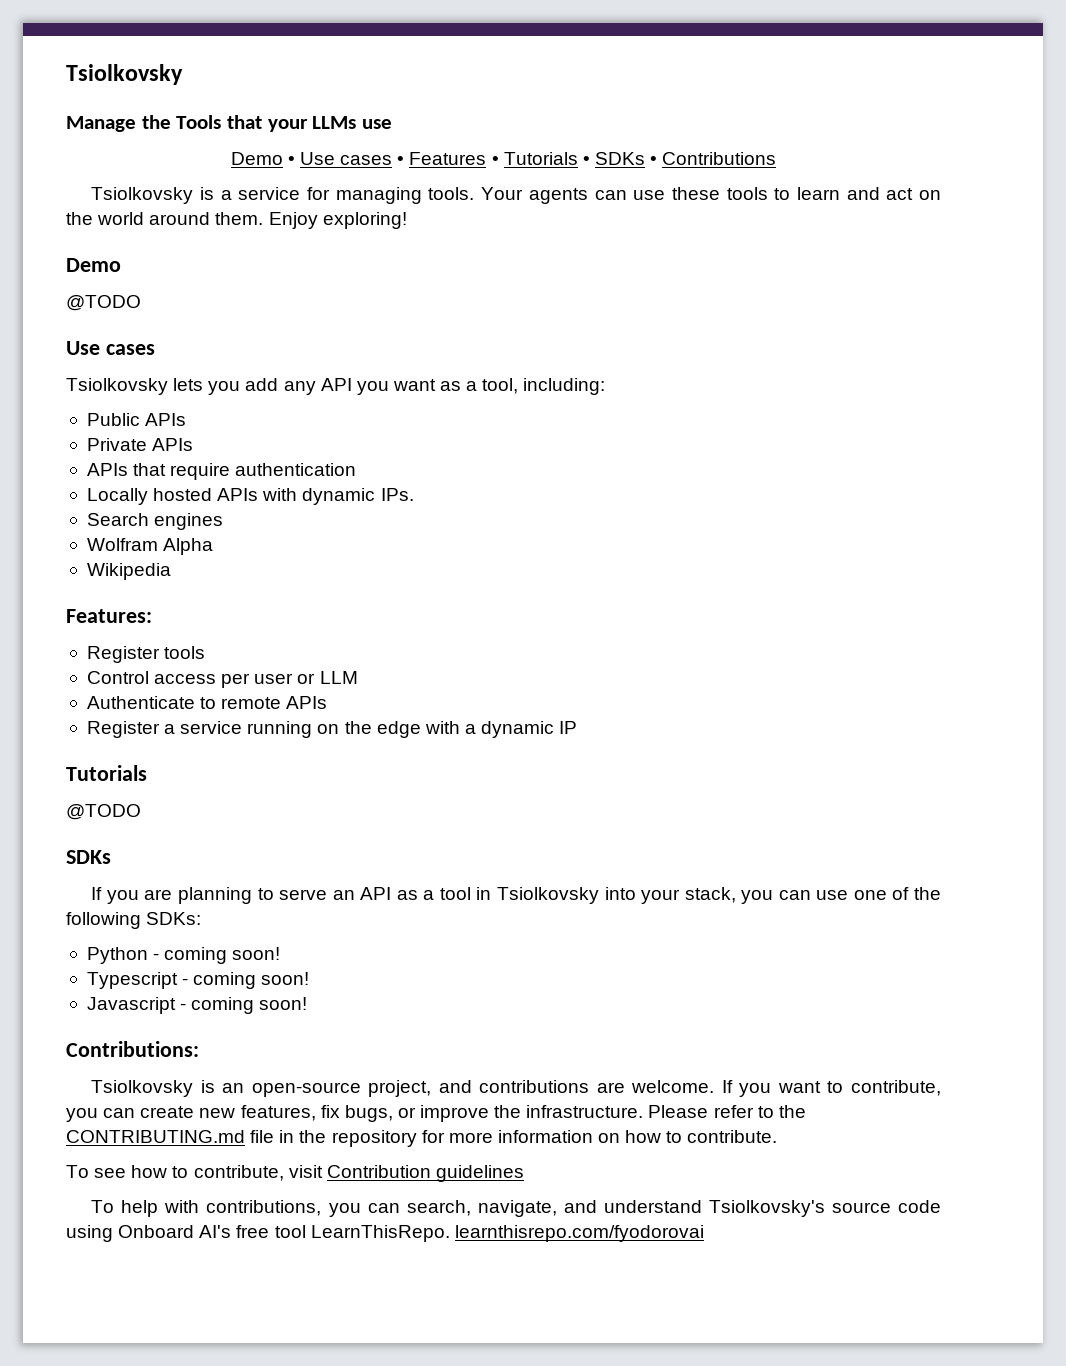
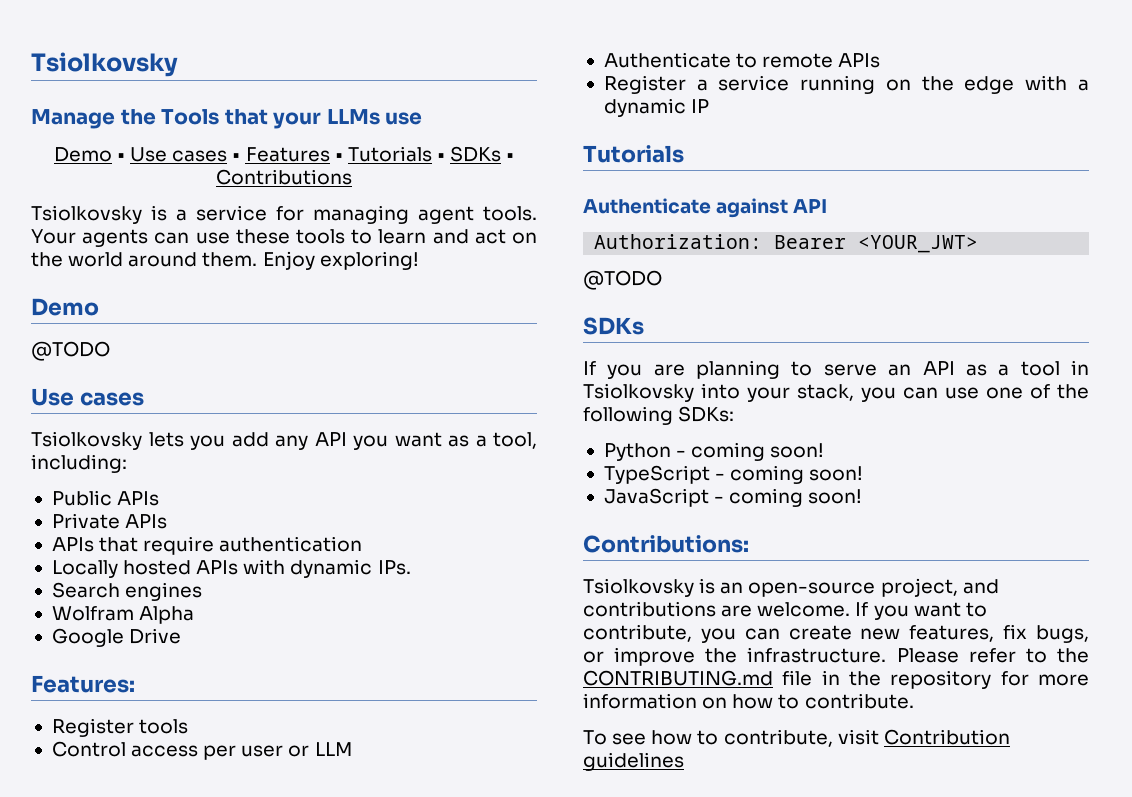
- Tsiolkovsky is a service for managing tools.
+ Tsiolkovsky is a service for managing agent tools.
- Wikipedia
+ Google Drive
+ Authenticate against API
+ Authorization: Bearer <YOUR_JWT>
- Typescript - coming soon!
- Javascript - coming soon!
+ TypeScript - coming soon!
+ JavaScript - coming soon!
- To help with contributions, you can search, navigate, and understand Tsiolkovsky's source code using Onboard AI's free tool LearnThisRepo. learnthisrepo.com/fyodorovai

